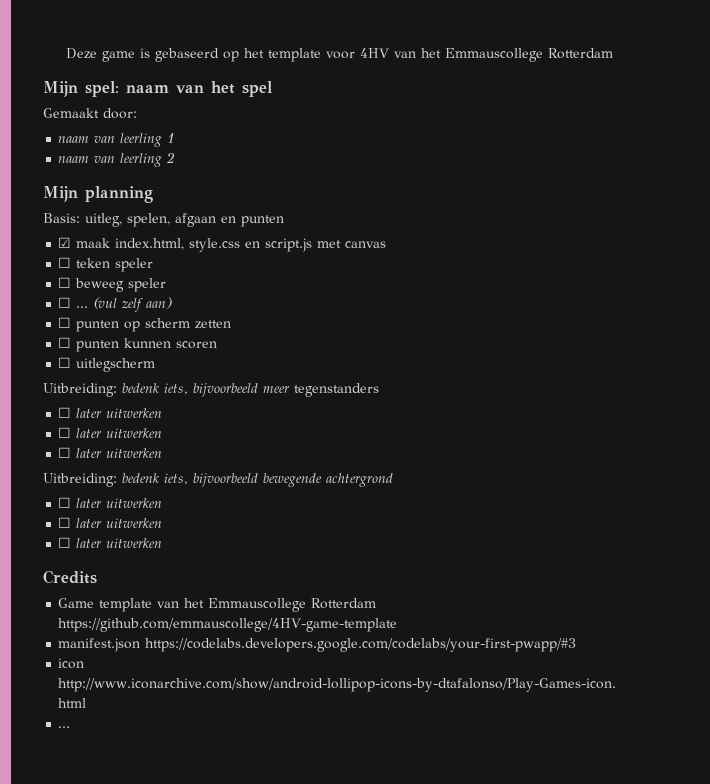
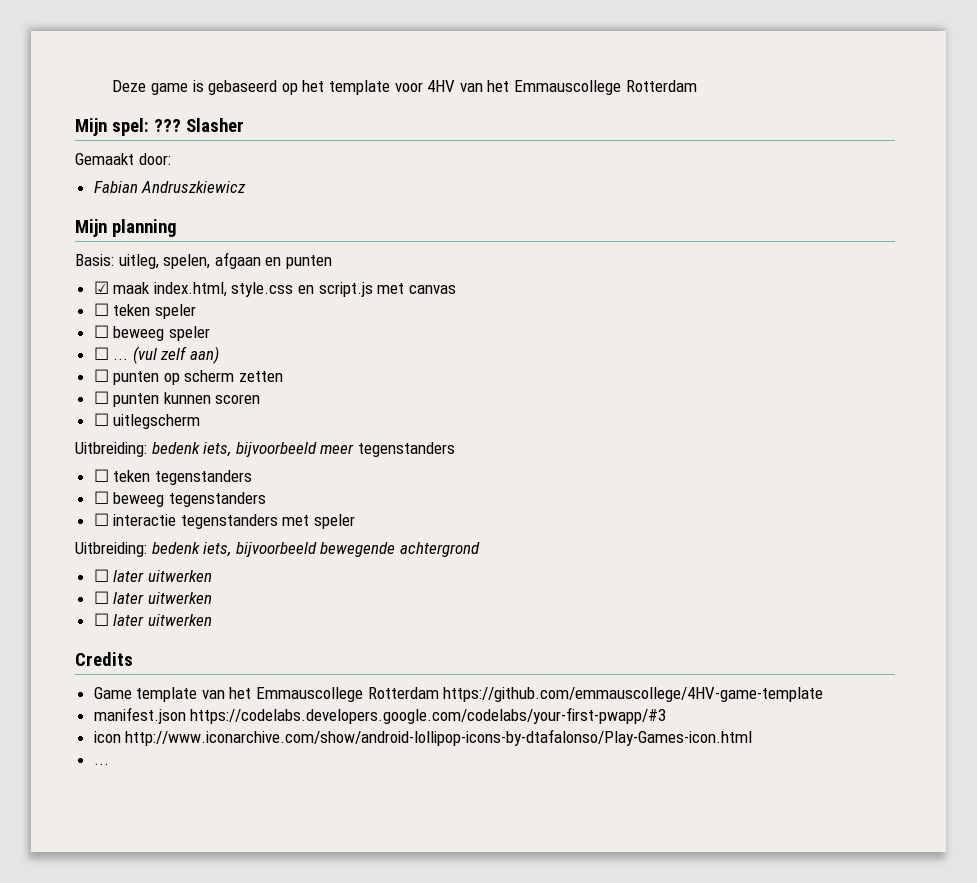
- Mijn spel: naam van het spel
+ Mijn spel: ??? Slasher
  Gemaakt door:
- naam van leerling 1
- naam van leerling 2
+ Fabian Andruszkiewicz
  Uitbreiding: bedenk iets, bijvoorbeeld meer tegenstanders
- ☐ later uitwerken
- ☐ later uitwerken
- ☐ later uitwerken
+ ☐ teken tegenstanders
+ ☐ beweeg tegenstanders
+ ☐ interactie tegenstanders met speler

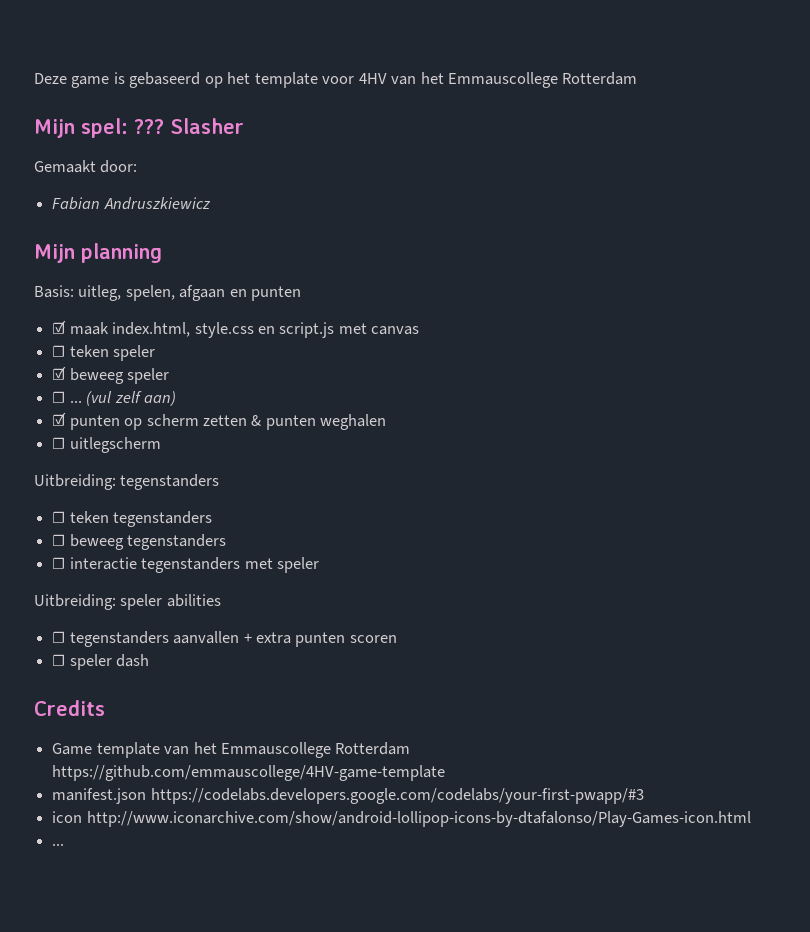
- ☐ beweeg speler
+ ☑ beweeg speler
- ☐ punten op scherm zetten
- ☐ punten kunnen scoren
+ ☑ punten op scherm zetten & punten weghalen
- Uitbreiding: bedenk iets, bijvoorbeeld meer tegenstanders
+ Uitbreiding: tegenstanders
- Uitbreiding: bedenk iets, bijvoorbeeld bewegende achtergrond
- ☐ later uitwerken
- ☐ later uitwerken
- ☐ later uitwerken
+ Uitbreiding: speler abilities
+ ☐ tegenstanders aanvallen + extra punten scoren
+ ☐ speler dash

